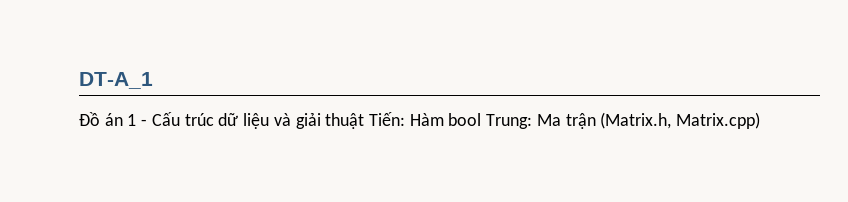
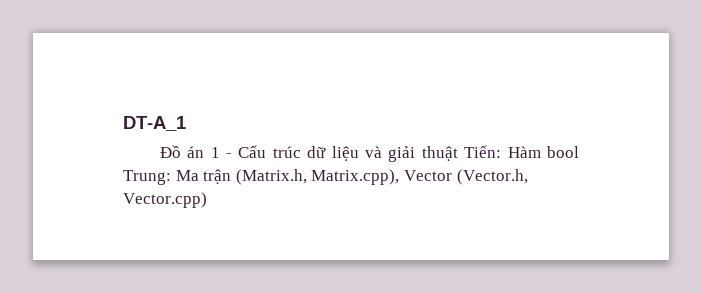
- Đồ án 1 - Cấu trúc dữ liệu và giải thuật Tiến: Hàm bool Trung: Ma trận (Matrix.h, Matrix.cpp)
+ Đồ án 1 - Cấu trúc dữ liệu và giải thuật Tiến: Hàm bool Trung: Ma trận (Matrix.h, Matrix.cpp), Vector (Vector.h, Vector.cpp)

